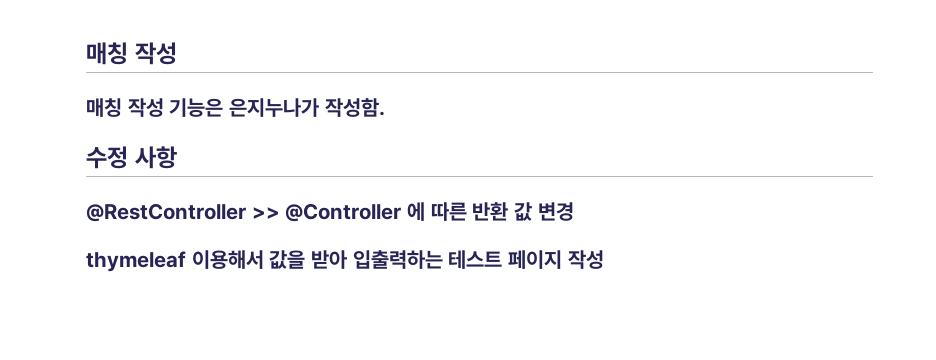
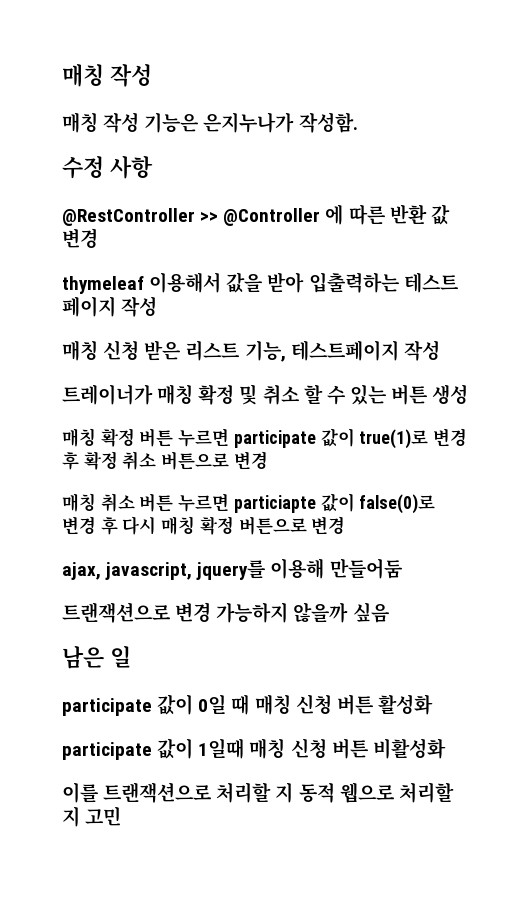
+ 매칭 신청 받은 리스트 기능, 테스트페이지 작성
+ 트레이너가 매칭 확정 및 취소 할 수 있는 버튼 생성
+ 매칭 확정 버튼 누르면 participate 값이 true(1)로 변경 후 확정 취소 버튼으로 변경
+ 매칭 취소 버튼 누르면 particiapte 값이 false(0)로 변경 후 다시 매칭 확정 버튼으로 변경
+ ajax, javascript, jquery를 이용해 만들어둠
+ 트랜잭션으로 변경 가능하지 않을까 싶음
+ 남은 일
+ participate 값이 0일 때 매칭 신청 버튼 활성화
+ participate 값이 1일때 매칭 신청 버튼 비활성화
+ 이를 트랜잭션으로 처리할 지 동적 웹으로 처리할 지 고민

